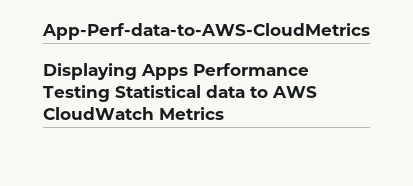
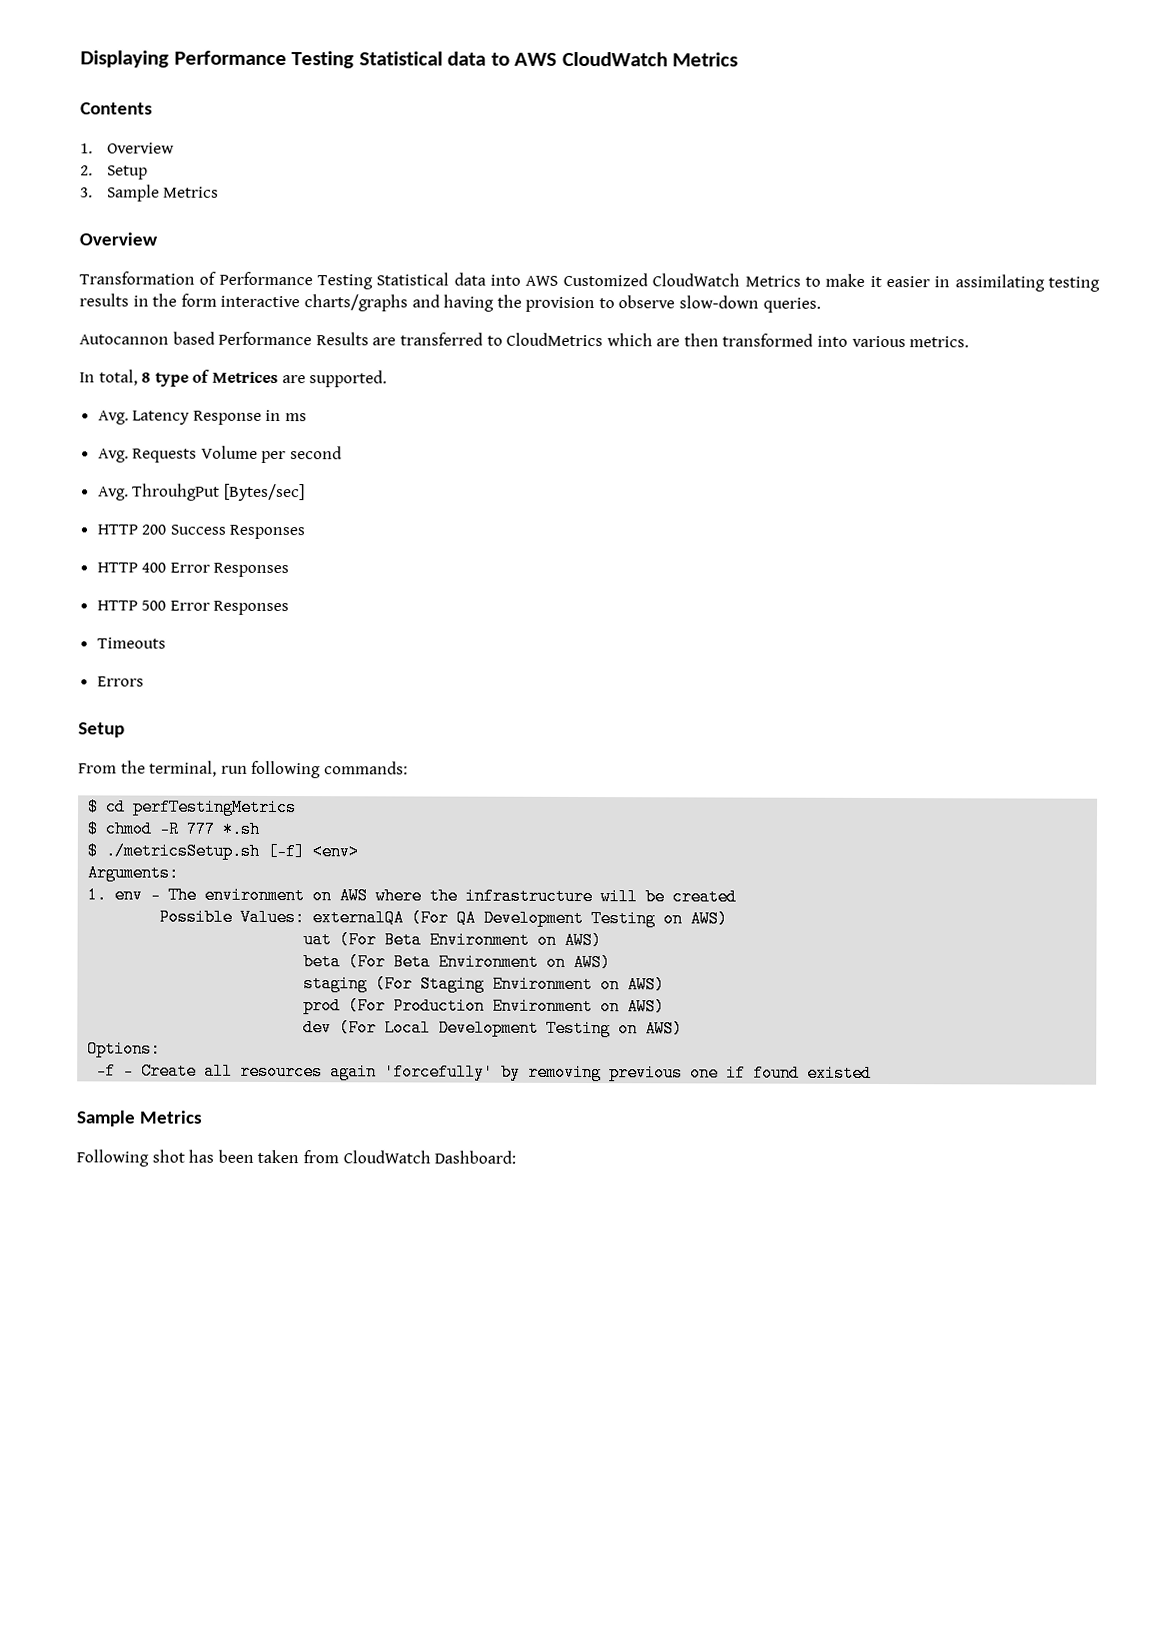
- App-Perf-data-to-AWS-CloudMetrics
- Displaying Apps Performance Testing Statistical data to AWS CloudWatch Metrics
+ Displaying Performance Testing Statistical data to AWS CloudWatch Metrics
+ Contents
+ 1. Overview
+ 2. Setup
+ 3. Sample Metrics
+ Overview
+ Transformation of Performance Testing Statistical data into AWS Customized CloudWatch Metrics to make it easier in assimilating testing results in the form interactive charts/graphs and having the provision to observe slow-down queries.
+ Autocannon based Performance Results are transferred to CloudMetrics which are then transformed into various metrics.
+ In total, 8 type of Metrices are supported.
+ Avg. Latency Response in ms
+ Avg. Requests Volume per second
+ Avg. ThrouhgPut [Bytes/sec]
+ HTTP 200 Success Responses
+ HTTP 400 Error Responses
+ HTTP 500 Error Responses
+ Timeouts
+ Errors
+ Setup
+ From the terminal, run following commands:
+ $ cd perfTestingMetrics
+ $ chmod -R 777 *.sh
+ $ ./metricsSetup.sh [–f] <env>
+ Arguments:
+ 1. env - The environment on AWS where the infrastructure will be created
+ Possible Values: externalQA (For QA Development Testing on AWS)
+ uat (For Beta Environment on AWS)
+ beta (For Beta Environment on AWS)
+ staging (For Staging Environment on AWS)
+ prod (For Production Environment on AWS)
+ dev (For Local Development Testing on AWS)
+ Options:
+ -f - Create all resources again 'forcefully' by removing previous one if found existed
+ Sample Metrics
+ Following shot has been taken from CloudWatch Dashboard:

